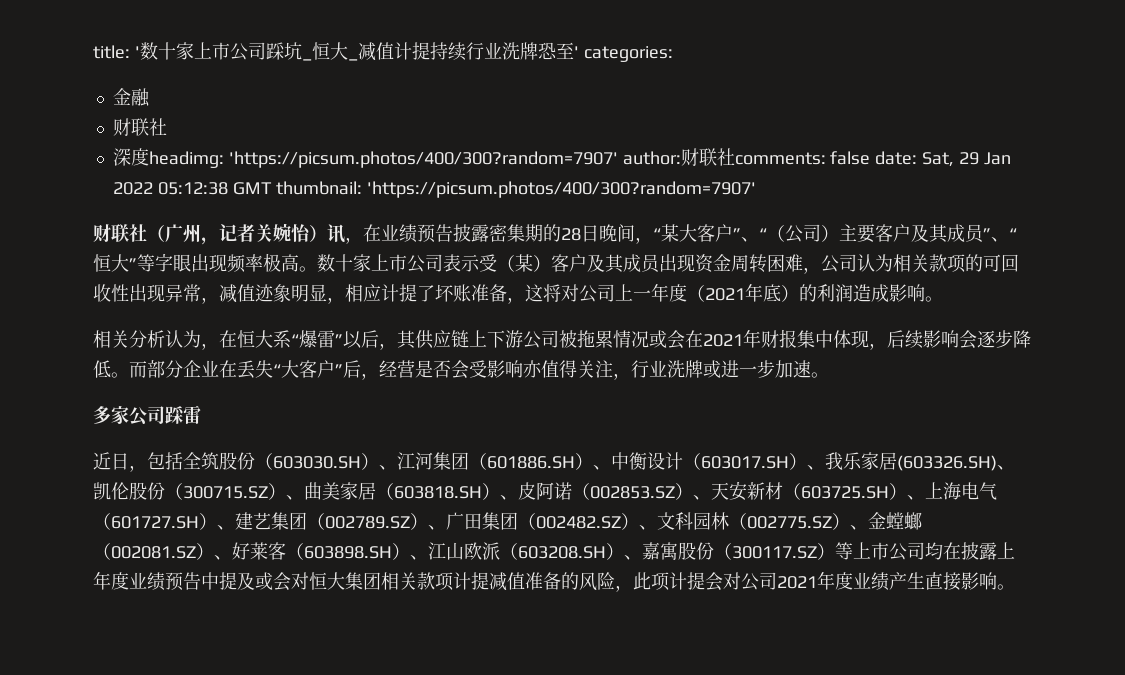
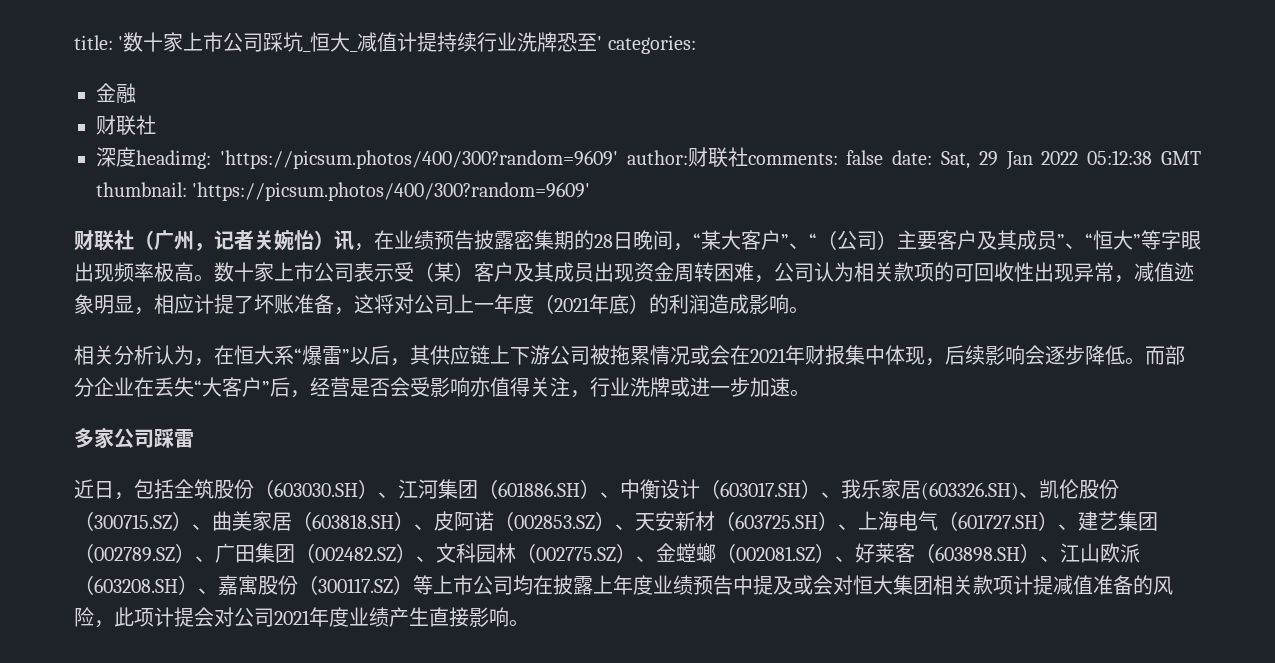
- 深度headimg: 'https://picsum.photos/400/300?random=7907' author:财联社comments: false date: Sat, 29 Jan 2022 05:12:38 GMT thumbnail: 'https://picsum.photos/400/300?random=7907'
+ 深度headimg: 'https://picsum.photos/400/300?random=9609' author:财联社comments: false date: Sat, 29 Jan 2022 05:12:38 GMT thumbnail: 'https://picsum.photos/400/300?random=9609'

